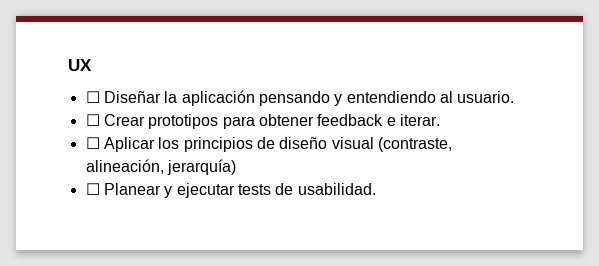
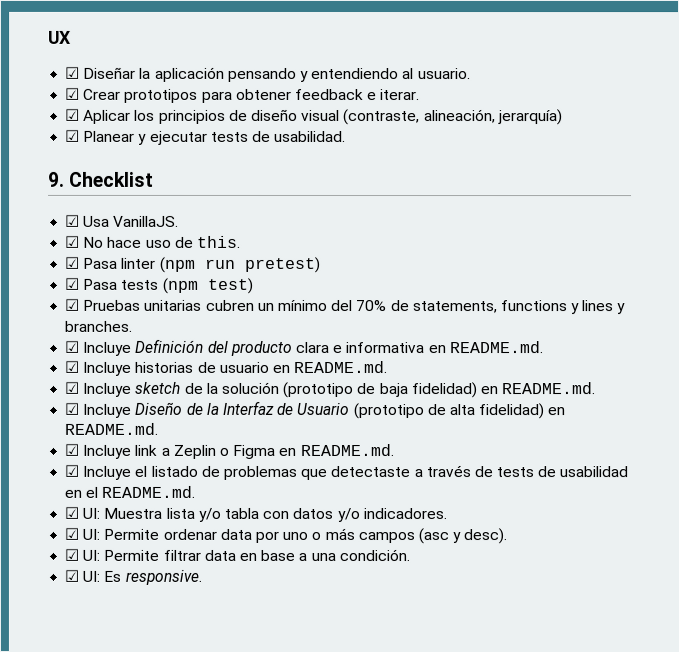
- ☐ Diseñar la aplicación pensando y entendiendo al usuario.
+ ☑ Diseñar la aplicación pensando y entendiendo al usuario.
- ☐ Crear prototipos para obtener feedback e iterar.
+ ☑ Crear prototipos para obtener feedback e iterar.
- ☐ Aplicar los principios de diseño visual (contraste, alineación, jerarquía)
+ ☑ Aplicar los principios de diseño visual (contraste, alineación, jerarquía)
- ☐ Planear y ejecutar tests de usabilidad.
+ ☑ Planear y ejecutar tests de usabilidad.
+ 9. Checklist
+ ☑ Usa VanillaJS.
+ ☑ No hace uso de this.
+ ☑ Pasa linter (npm run pretest)
+ ☑ Pasa tests (npm test)
+ ☑ Pruebas unitarias cubren un mínimo del 70% de statements, functions y lines y branches.
+ ☑ Incluye Definición del producto clara e informativa en README.md.
+ ☑ Incluye historias de usuario en README.md.
+ ☑ Incluye sketch de la solución (prototipo de baja fidelidad) en README.md.
+ ☑ Incluye Diseño de la Interfaz de Usuario (prototipo de alta fidelidad) en README.md.
+ ☑ Incluye link a Zeplin o Figma en README.md.
+ ☑ Incluye el listado de problemas que detectaste a través de tests de usabilidad en el README.md.
+ ☑ UI: Muestra lista y/o tabla con datos y/o indicadores.
+ ☑ UI: Permite ordenar data por uno o más campos (asc y desc).
+ ☑ UI: Permite filtrar data en base a una condición.
+ ☑ UI: Es responsive.

